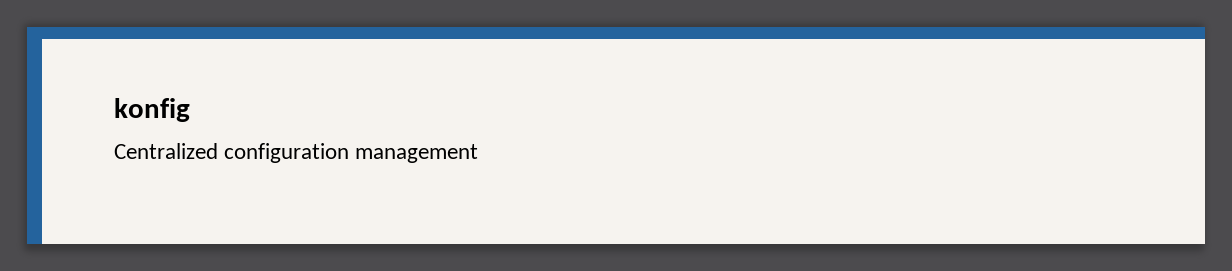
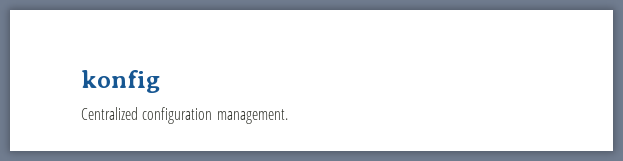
- Centralized configuration management
+ Centralized configuration management.

